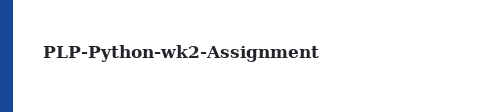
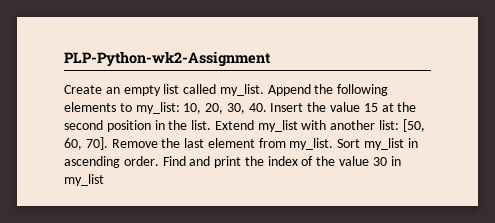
+ Create an empty list called my_list. Append the following elements to my_list: 10, 20, 30, 40. Insert the value 15 at the second position in the list. Extend my_list with another list: [50, 60, 70]. Remove the last element from my_list. Sort my_list in ascending order. Find and print the index of the value 30 in my_list

